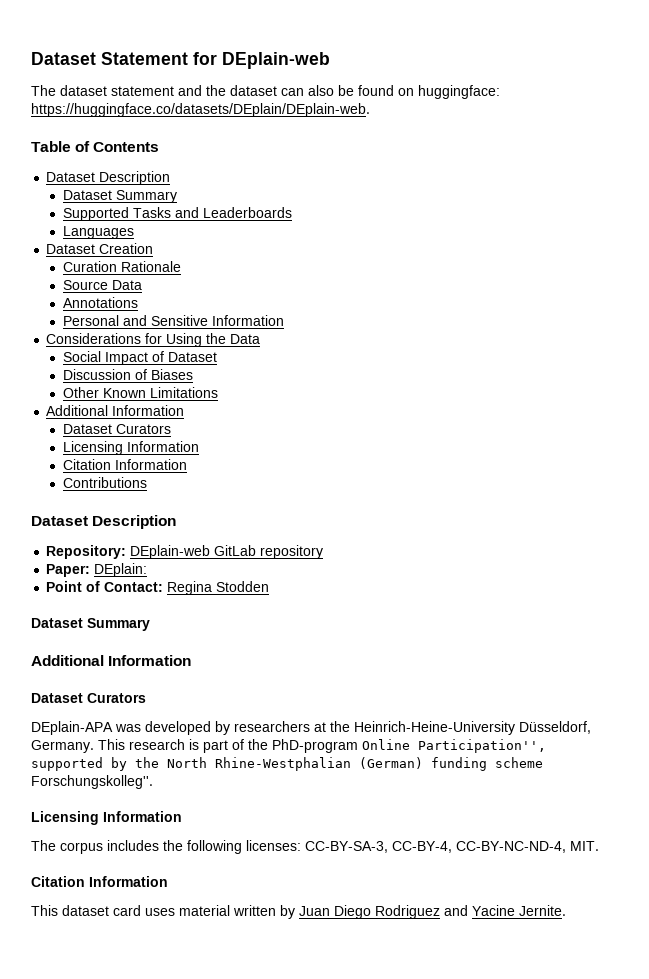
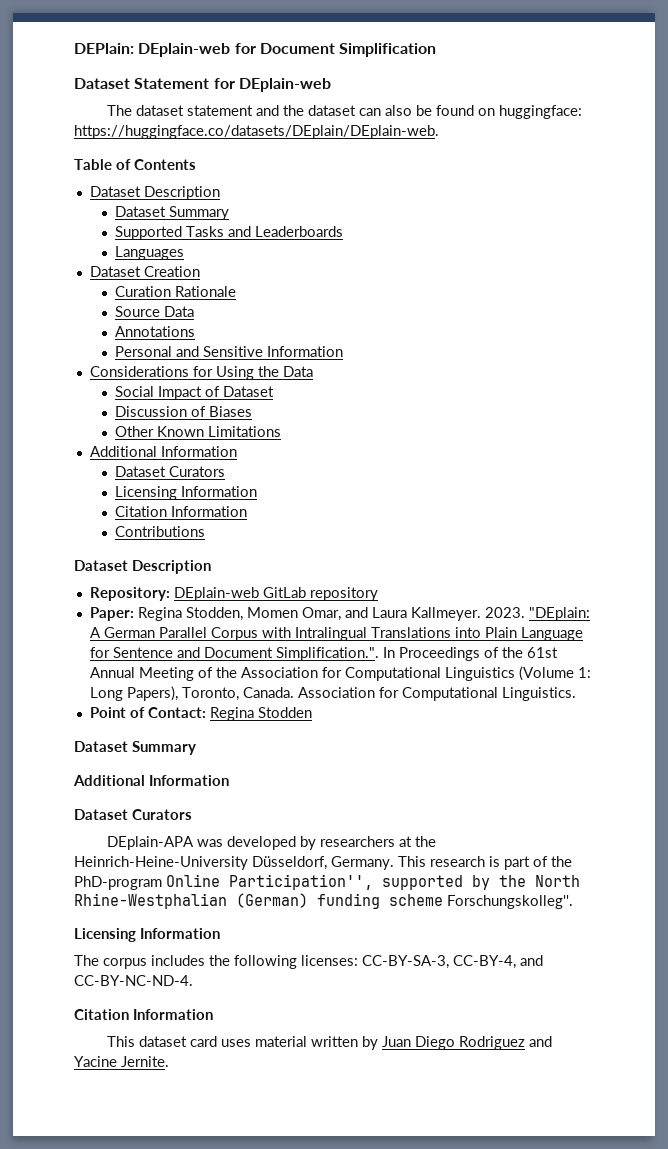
+ DEPlain: DEplain-web for Document Simplification
- Paper: DEplain:
+ Paper: Regina Stodden, Momen Omar, and Laura Kallmeyer. 2023. "DEplain: A German Parallel Corpus with Intralingual Translations into Plain Language for Sentence and Document Simplification.". In Proceedings of the 61st Annual Meeting of the Association for Computational Linguistics (Volume 1: Long Papers), Toronto, Canada. Association for Computational Linguistics.
- The corpus includes the following licenses: CC-BY-SA-3, CC-BY-4, CC-BY-NC-ND-4, MIT.
+ The corpus includes the following licenses: CC-BY-SA-3, CC-BY-4, and CC-BY-NC-ND-4.

